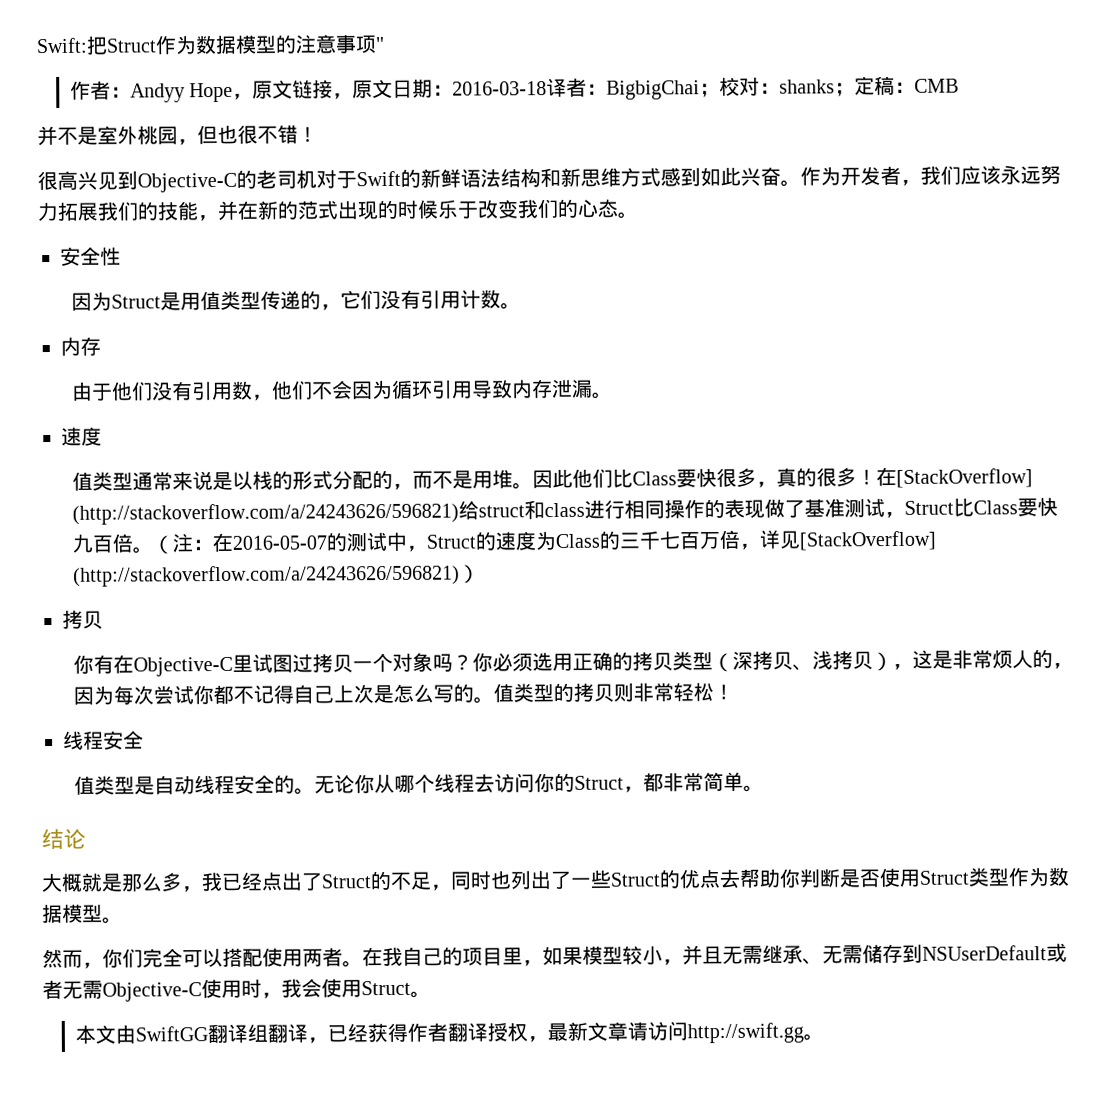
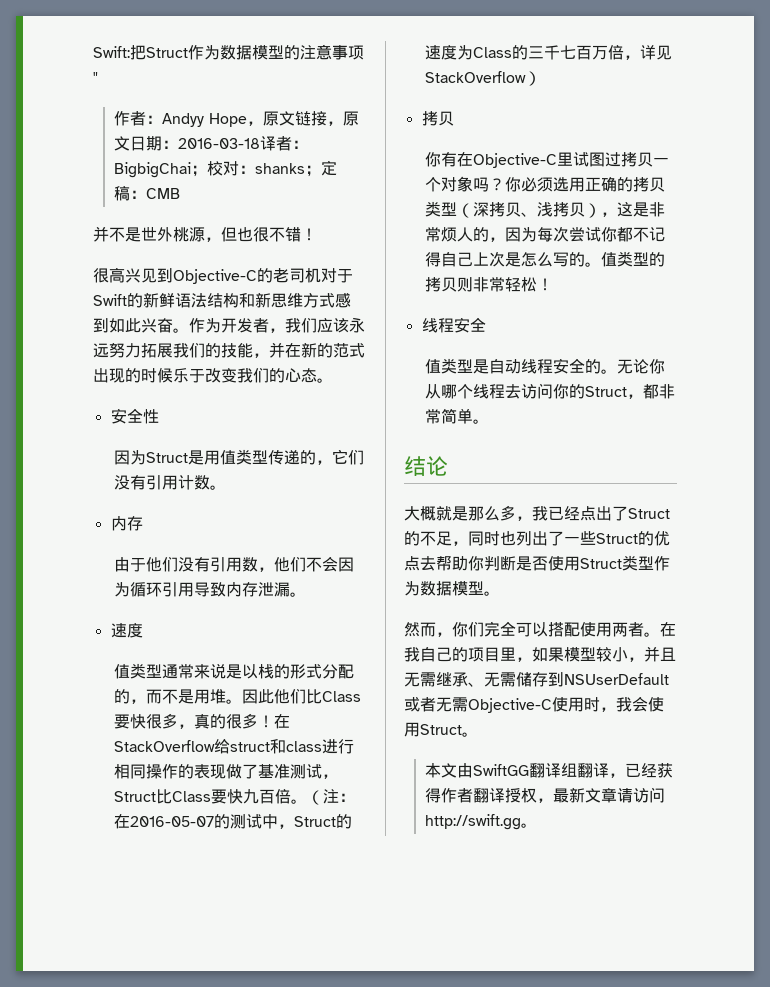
- 并不是室外桃园，但也很不错！
+ 并不是世外桃源，但也很不错！
- 在[StackOverflow] (http://stackoverflow.com/a/24243626/596821)给struct和class进行相同操作的表现做了基准测试，Struct比Class要快九百倍。
+ 在StackOverflow给struct和class进行相同操作的表现做了基准测试，Struct比Class要快九百倍。
- （注：在2016-05-07的测试中，Struct的速度为Class的三千七百万倍，详见[StackOverflow] (http://stackoverflow.com/a/24243626/596821)）
+ （注：在2016-05-07的测试中，Struct的速度为Class的三千七百万倍，详见StackOverflow）

